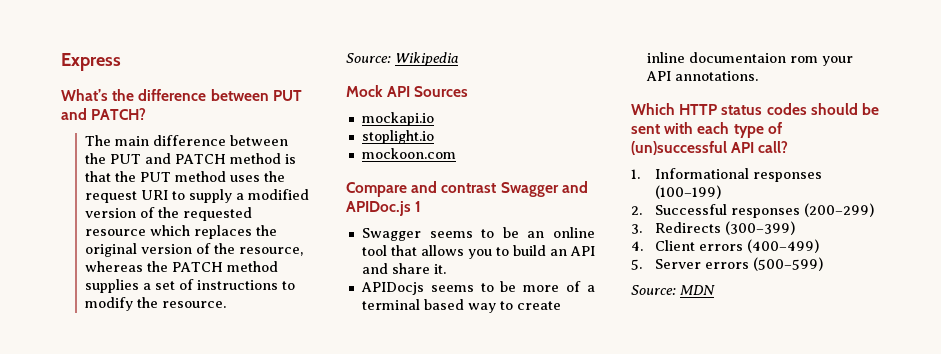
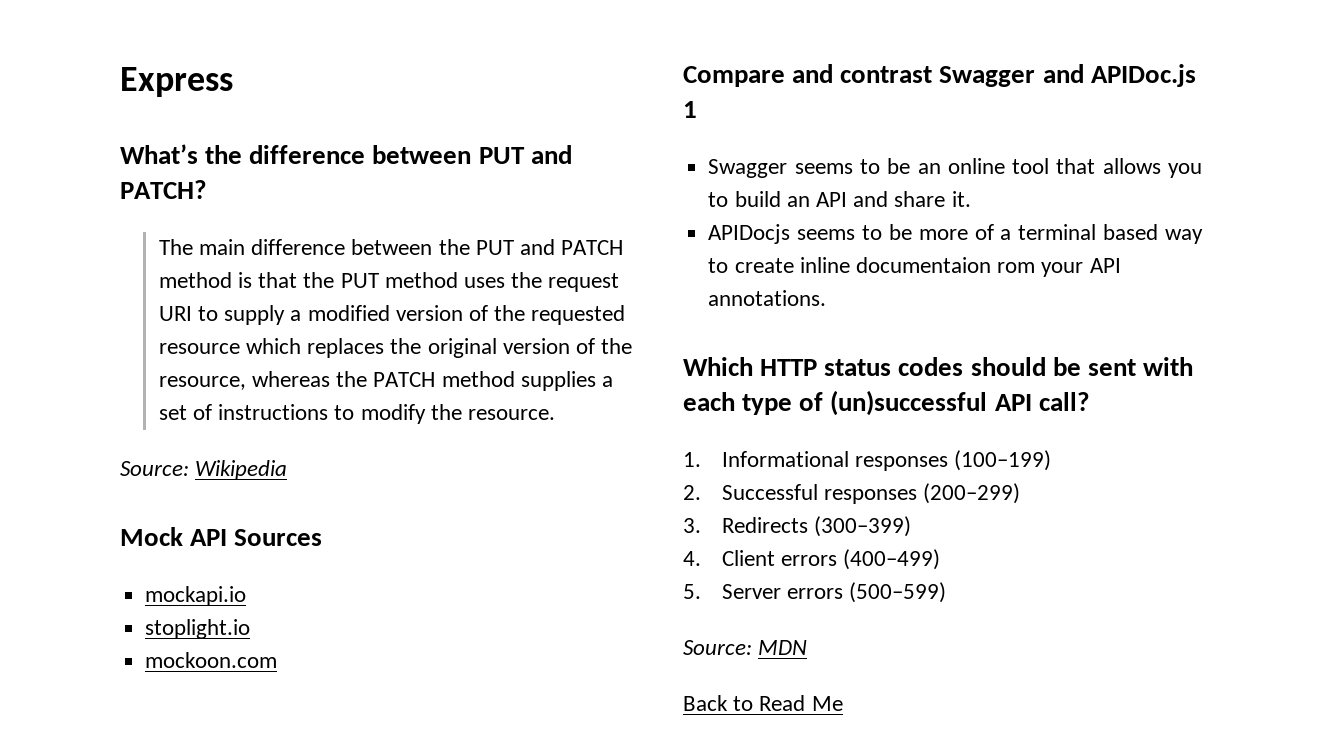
+ Back to Read Me

